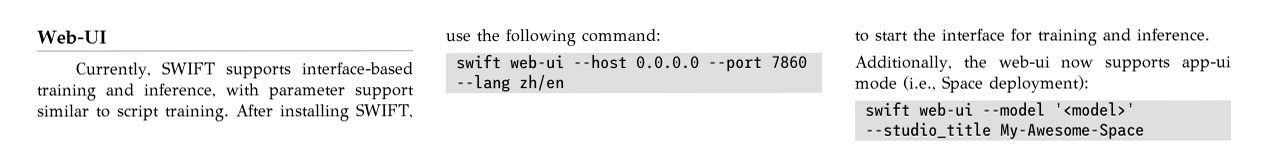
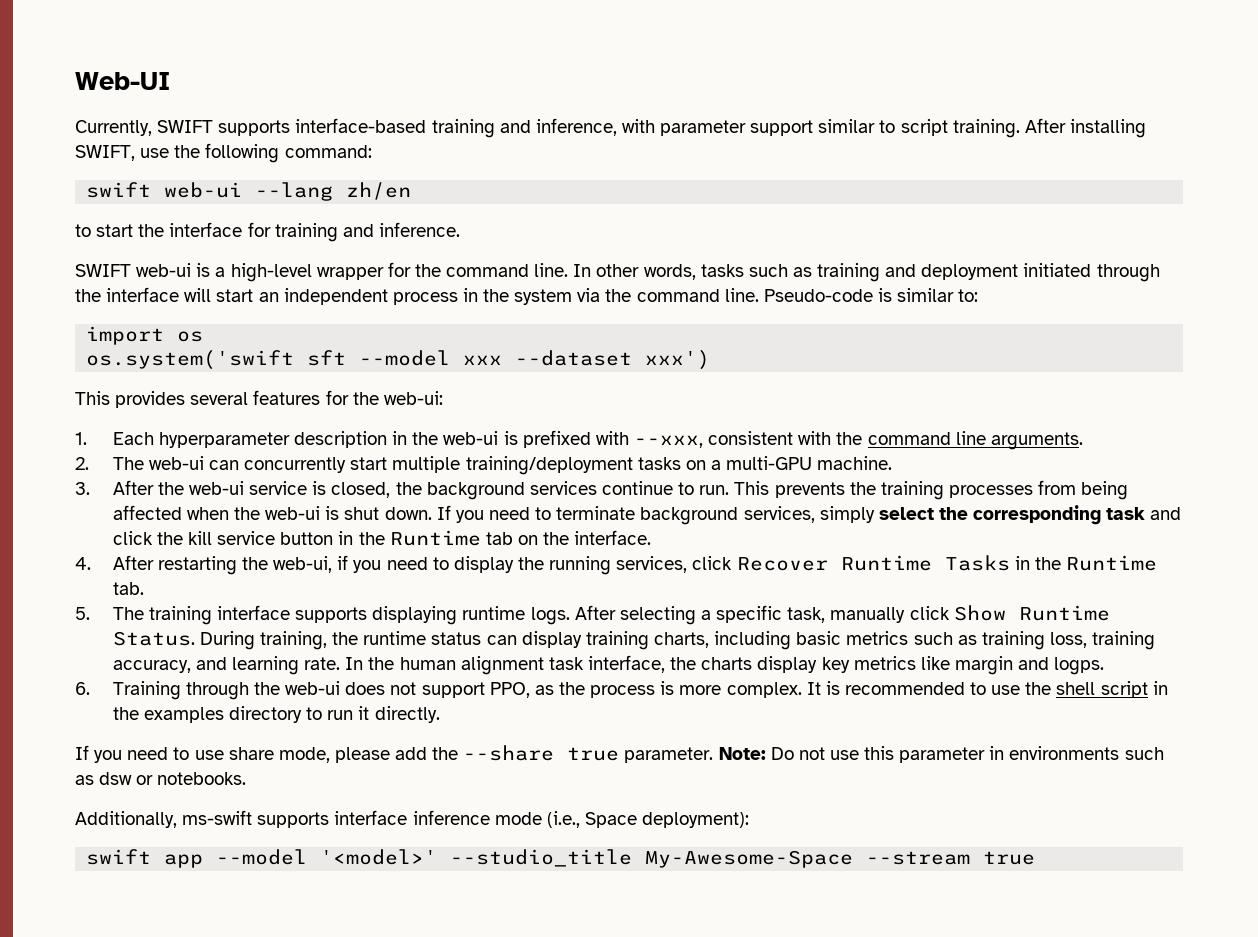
- swift web-ui --host 0.0.0.0 --port 7860 --lang zh/en
+ swift web-ui --lang zh/en
- Additionally, the web-ui now supports app-ui mode (i.e., Space deployment):
+ SWIFT web-ui is a high-level wrapper for the command line. In other words, tasks such as training and deployment initiated through the interface will start an independent process in the system via the command line. Pseudo-code is similar to:
+ import os
+ os.system('swift sft --model xxx --dataset xxx')
+ This provides several features for the web-ui:
+ 1. Each hyperparameter description in the web-ui is prefixed with --xxx, consistent with the command line arguments.
+ 2. The web-ui can concurrently start multiple training/deployment tasks on a multi-GPU machine.
+ 3. After the web-ui service is closed, the background services continue to run. This prevents the training processes from being affected when the web-ui is shut down. If you need to terminate background services, simply select the corresponding task and click the kill service button in the Runtime tab on the interface.
+ 4. After restarting the web-ui, if you need to display the running services, click Recover Runtime Tasks in the Runtime tab.
+ 5. The training interface supports displaying runtime logs. After selecting a specific task, manually click Show Runtime Status. During training, the runtime status can display training charts, including basic metrics such as training loss, training accuracy, and learning rate. In the human alignment task interface, the charts display key metrics like margin and logps.
+ 6. Training through the web-ui does not support PPO, as the process is more complex. It is recommended to use the shell script in the examples directory to run it directly.
+ If you need to use share mode, please add the --share true parameter. Note: Do not use this parameter in environments such as dsw or notebooks.
+ Additionally, ms-swift supports interface inference mode (i.e., Space deployment):
- swift web-ui --model '<model>' --studio_title My-Awesome-Space
+ swift app --model '<model>' --studio_title My-Awesome-Space --stream true

